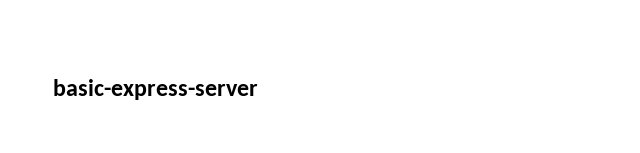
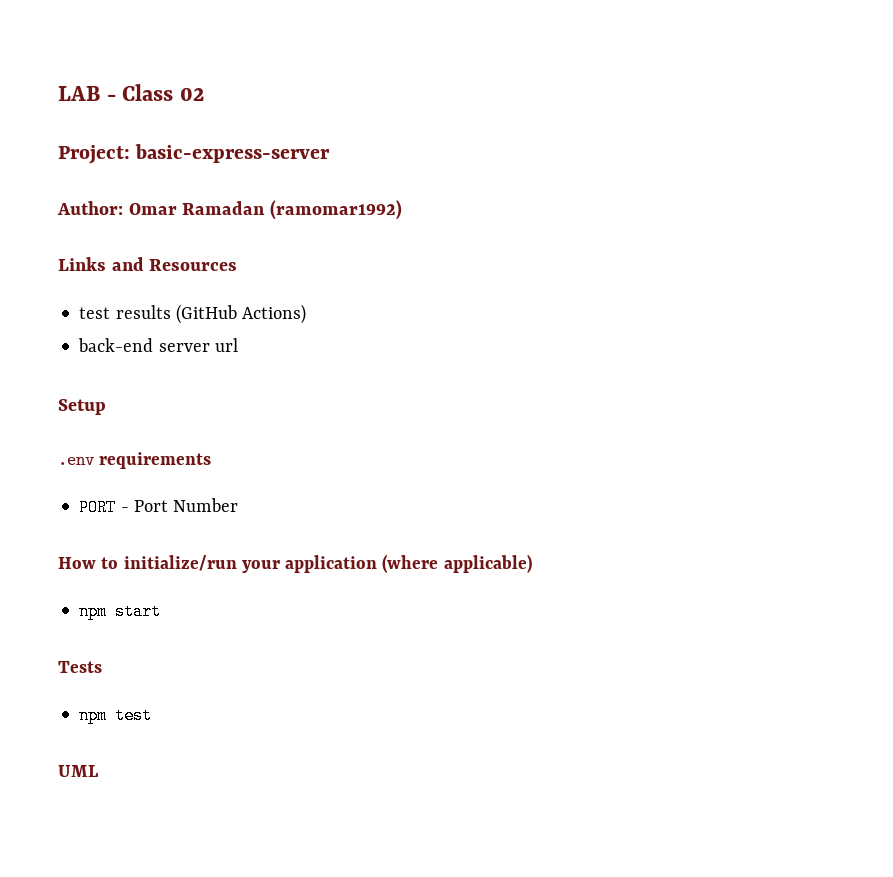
- basic-express-server
+ LAB - Class 02
+ Project: basic-express-server
+ Author: Omar Ramadan (ramomar1992)
+ Links and Resources
+ test results (GitHub Actions)
+ back-end server url
+ Setup
+ .env requirements
+ PORT - Port Number
+ How to initialize/run your application (where applicable)
+ npm start
+ Tests
+ npm test
+ UML

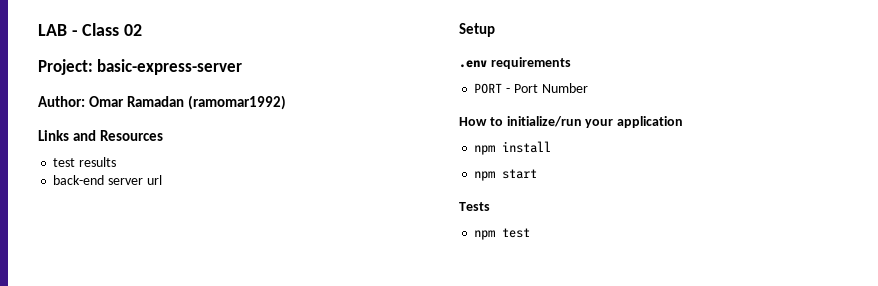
- test results (GitHub Actions)
+ test results
- How to initialize/run your application (where applicable)
+ How to initialize/run your application
+ npm install
- UML

